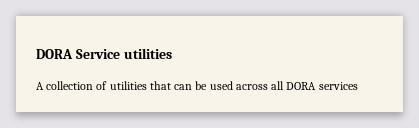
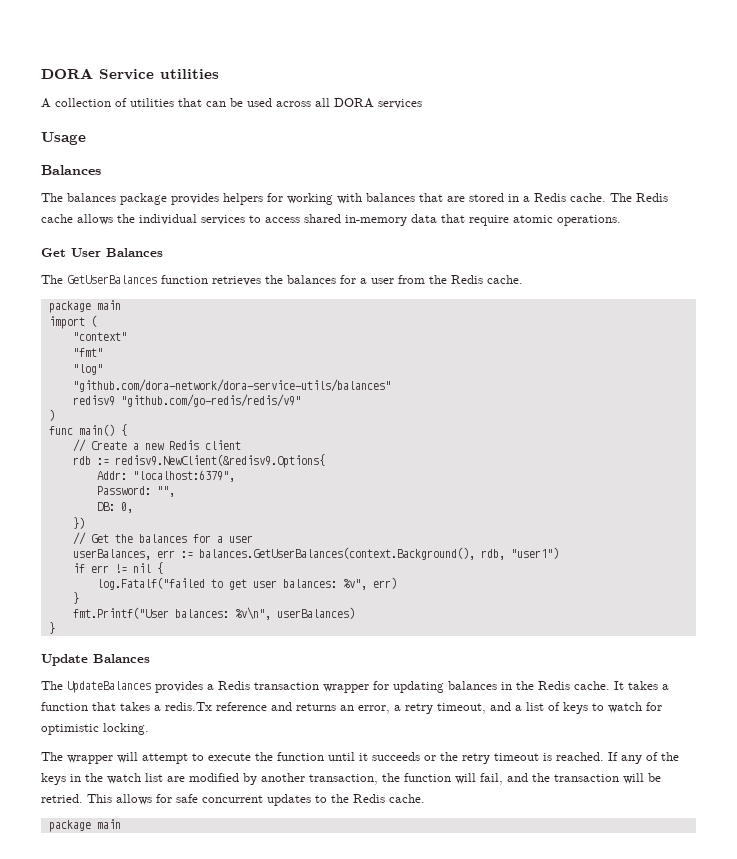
+ Usage
+ Balances
+ The balances package provides helpers for working with balances that are stored in a Redis cache. The Redis cache allows the individual services to access shared in-memory data that require atomic operations.
+ Get User Balances
+ The GetUserBalances function retrieves the balances for a user from the Redis cache.
+ package main
+ import (
+ "context"
+ "fmt"
+ "log"
+ "github.com/dora-network/dora-service-utils/balances"
+ redisv9 "github.com/go-redis/redis/v9"
+ )
+ func main() {
+ // Create a new Redis client
+ rdb := redisv9.NewClient(&redisv9.Options{
+ Addr: "localhost:6379",
+ Password: "",
+ DB: 0,
+ })
+ // Get the balances for a user
+ userBalances, err := balances.GetUserBalances(context.Background(), rdb, "user1")
+ if err != nil {
+ log.Fatalf("failed to get user balances: %v", err)
+ }
+ fmt.Printf("User balances: %v\n", userBalances)
+ }
+ Update Balances
+ The UpdateBalances provides a Redis transaction wrapper for updating balances in the Redis cache. It takes a function that takes a redis.Tx reference and returns an error, a retry timeout, and a list of keys to watch for optimistic locking.
+ The wrapper will attempt to execute the function until it succeeds or the retry timeout is reached. If any of the keys in the watch list are modified by another transaction, the function will fail, and the transaction will be retried. This allows for safe concurrent updates to the Redis cache.
+ package main

